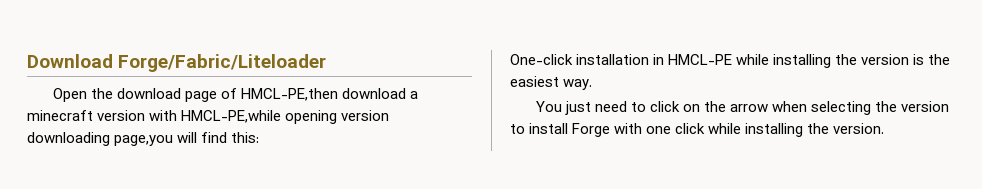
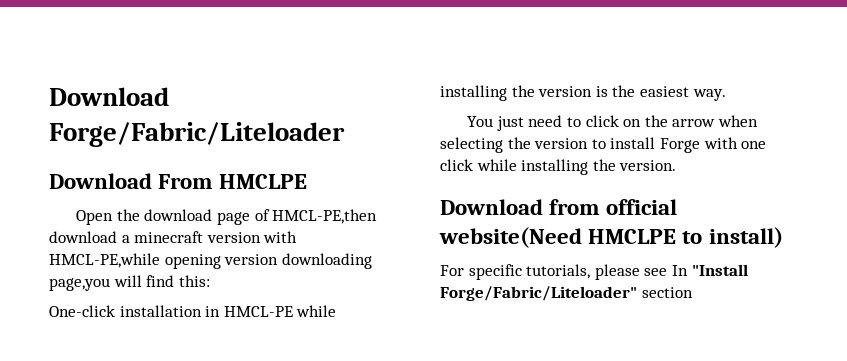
+ Download From HMCLPE
+ Download from official website(Need HMCLPE to install)
+ For specific tutorials, please see In "Install Forge/Fabric/Liteloader" section

